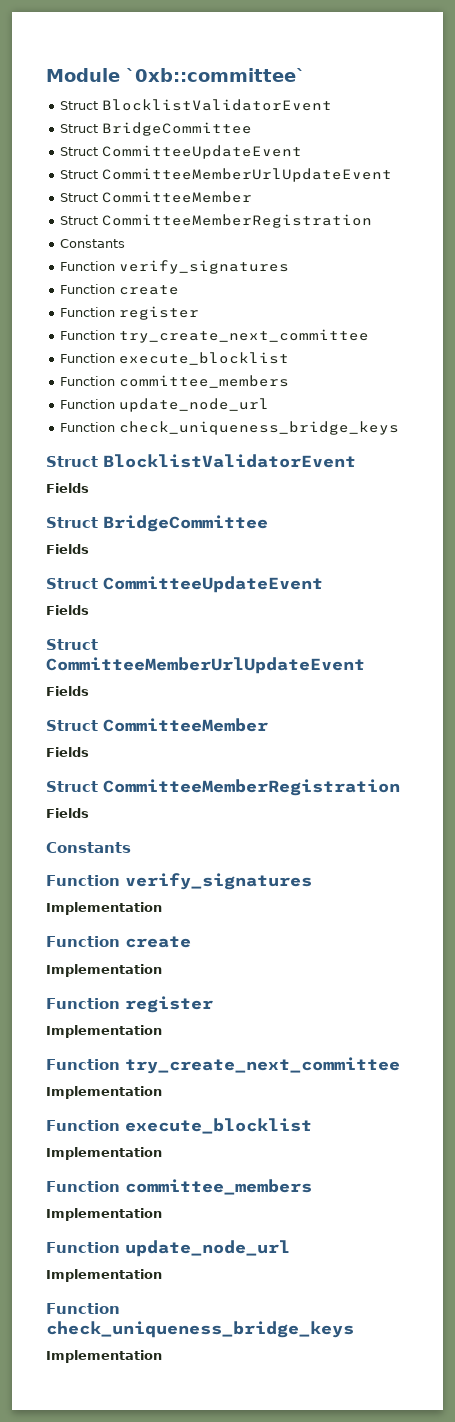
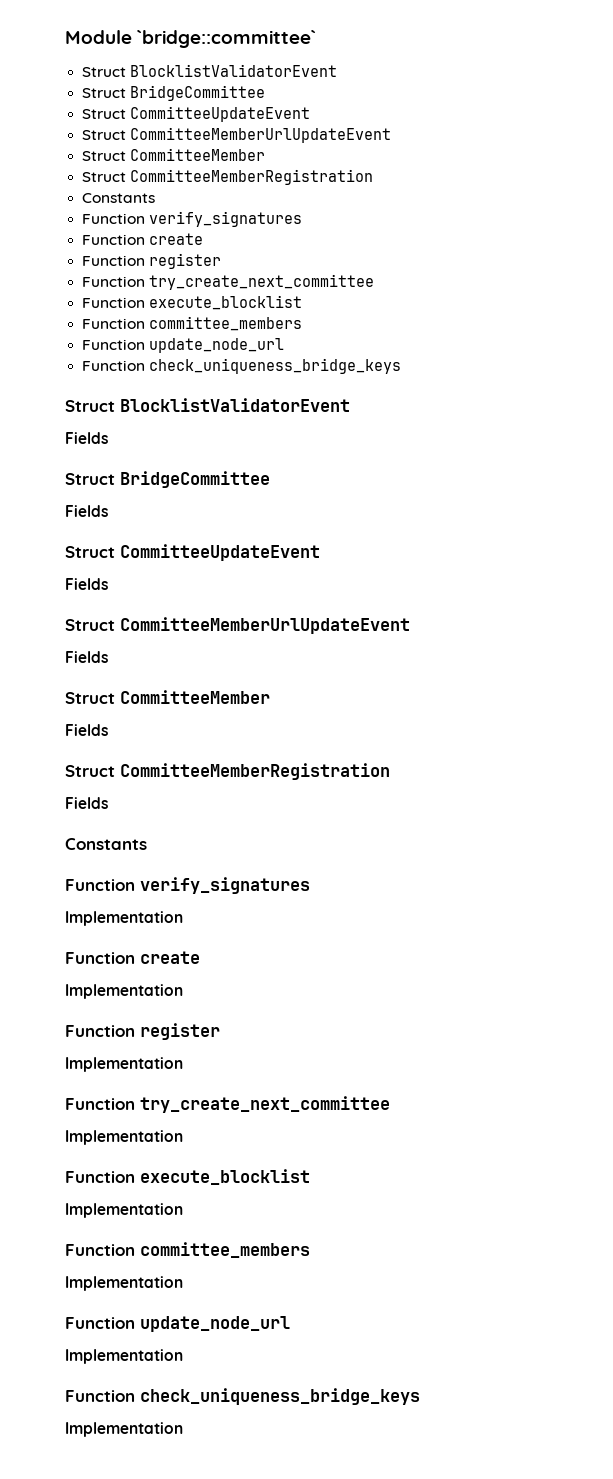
- Module `0xb::committee`
+ Module `bridge::committee`

